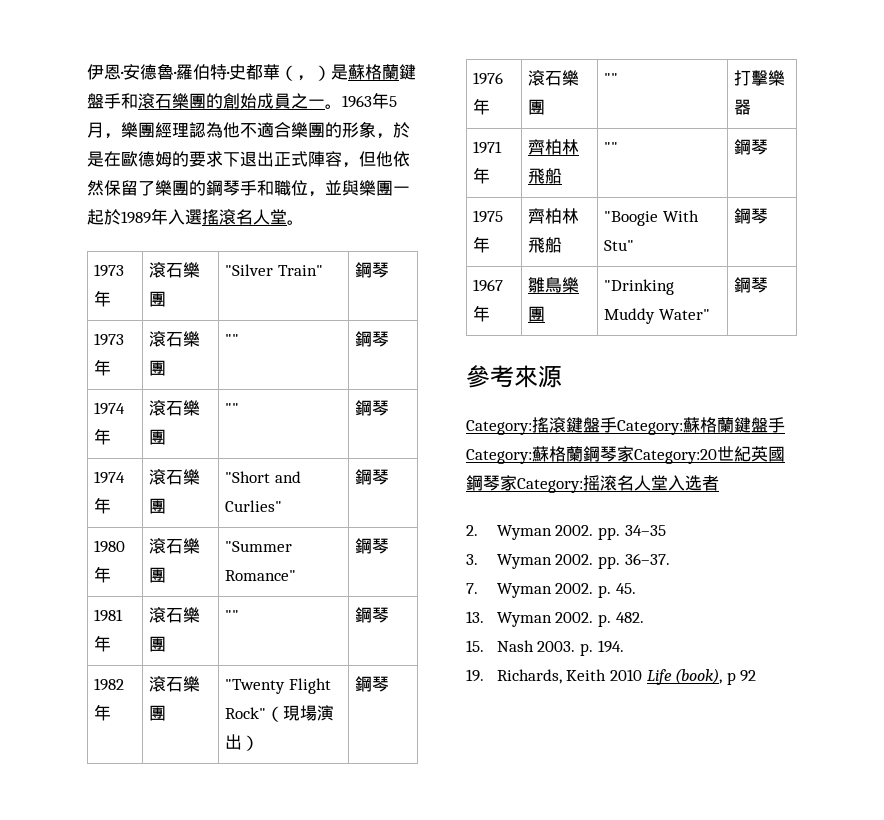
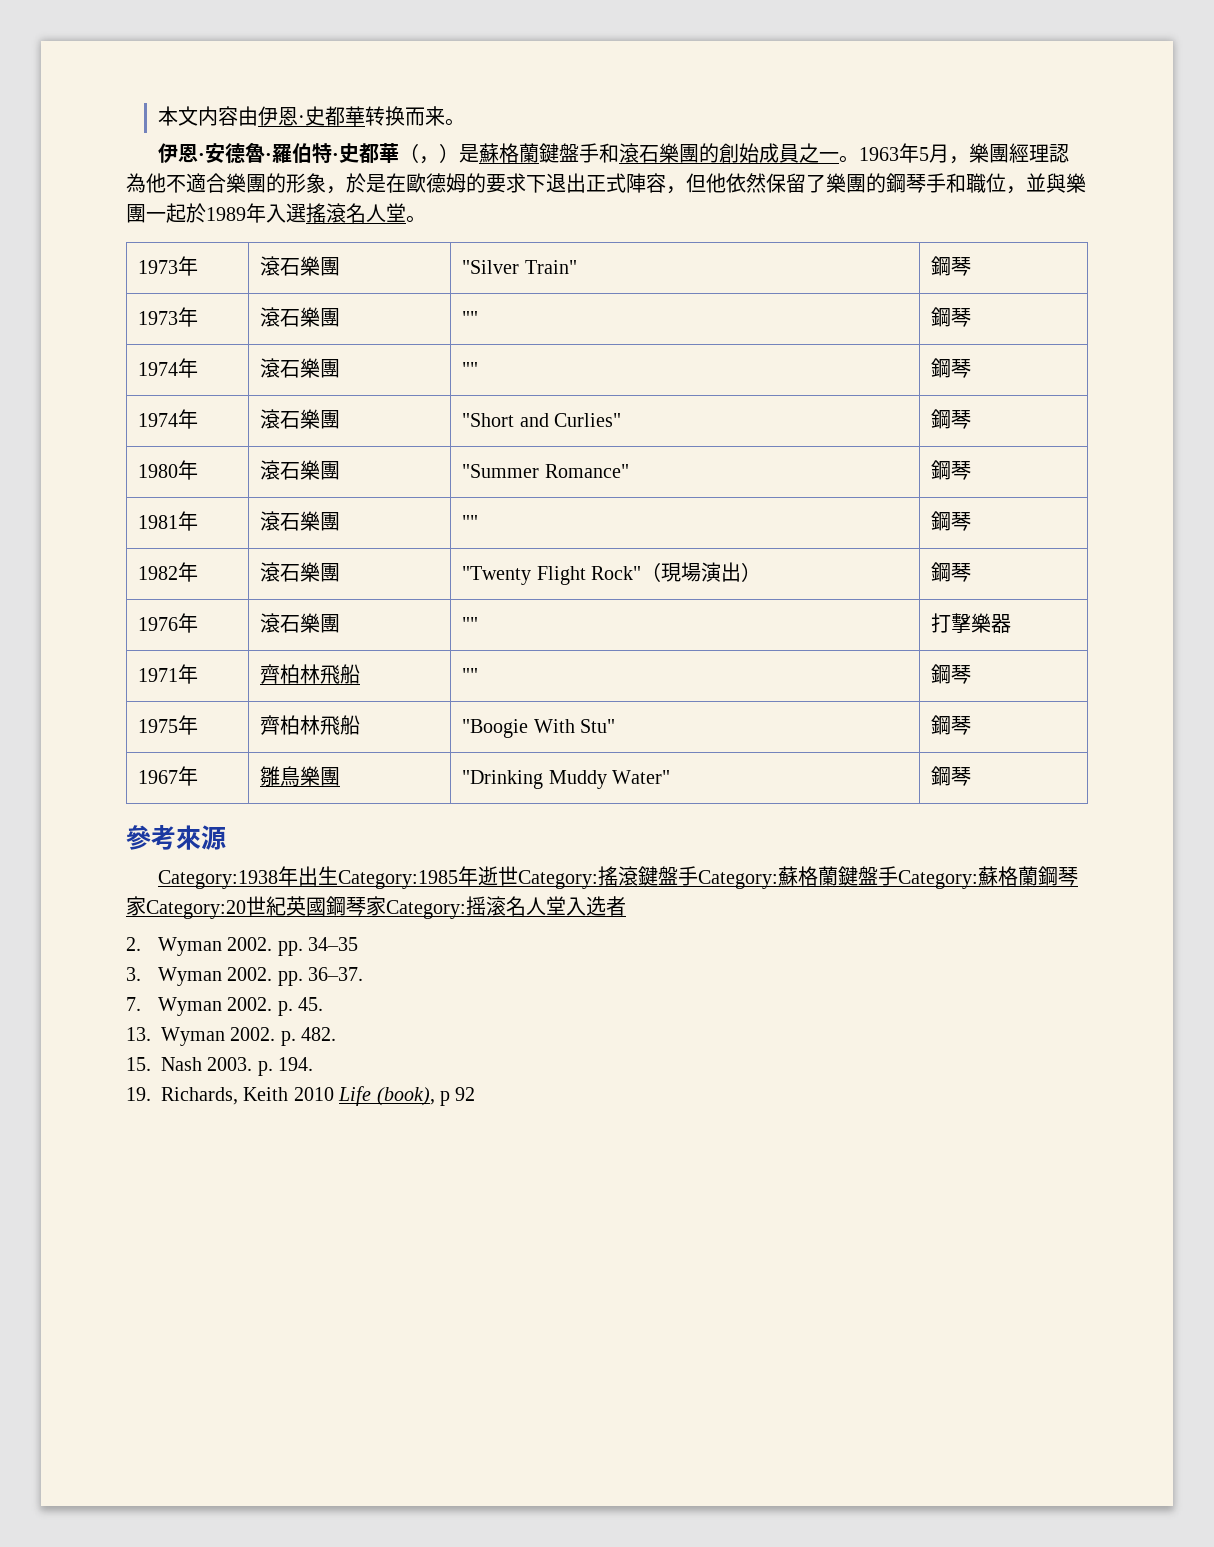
+ 本文内容由伊恩·史都華转换而来。
- Category:搖滾鍵盤手Category:蘇格蘭鍵盤手Category:蘇格蘭鋼琴家Category:20世紀英國鋼琴家Category:摇滚名人堂入选者
+ Category:1938年出生Category:1985年逝世Category:搖滾鍵盤手Category:蘇格蘭鍵盤手Category:蘇格蘭鋼琴家Category:20世紀英國鋼琴家Category:摇滚名人堂入选者

